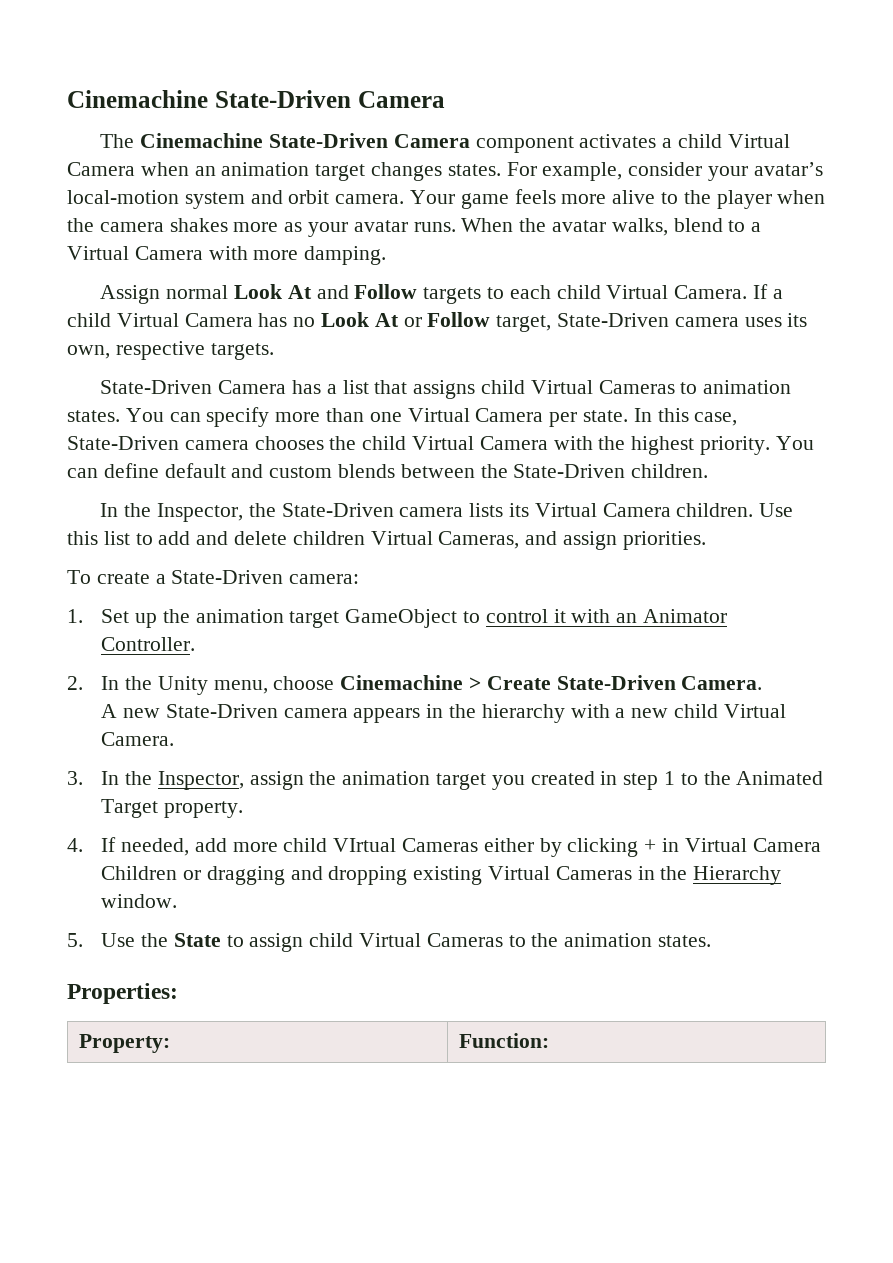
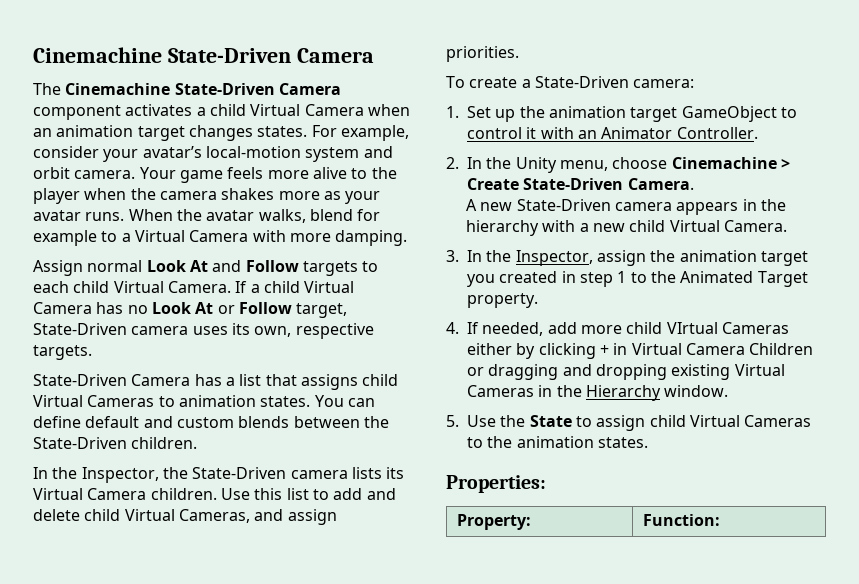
- When the avatar walks, blend to a Virtual Camera with more damping.
+ When the avatar walks, blend for example to a Virtual Camera with more damping.
- You can specify more than one Virtual Camera per state. In this case, State-Driven camera chooses the child Virtual Camera with the highest priority. You can define default and custom blends between the State-Driven children.
+ You can define default and custom blends between the State-Driven children.
- Use this list to add and delete children Virtual Cameras, and assign priorities.
+ Use this list to add and delete child Virtual Cameras, and assign priorities.

